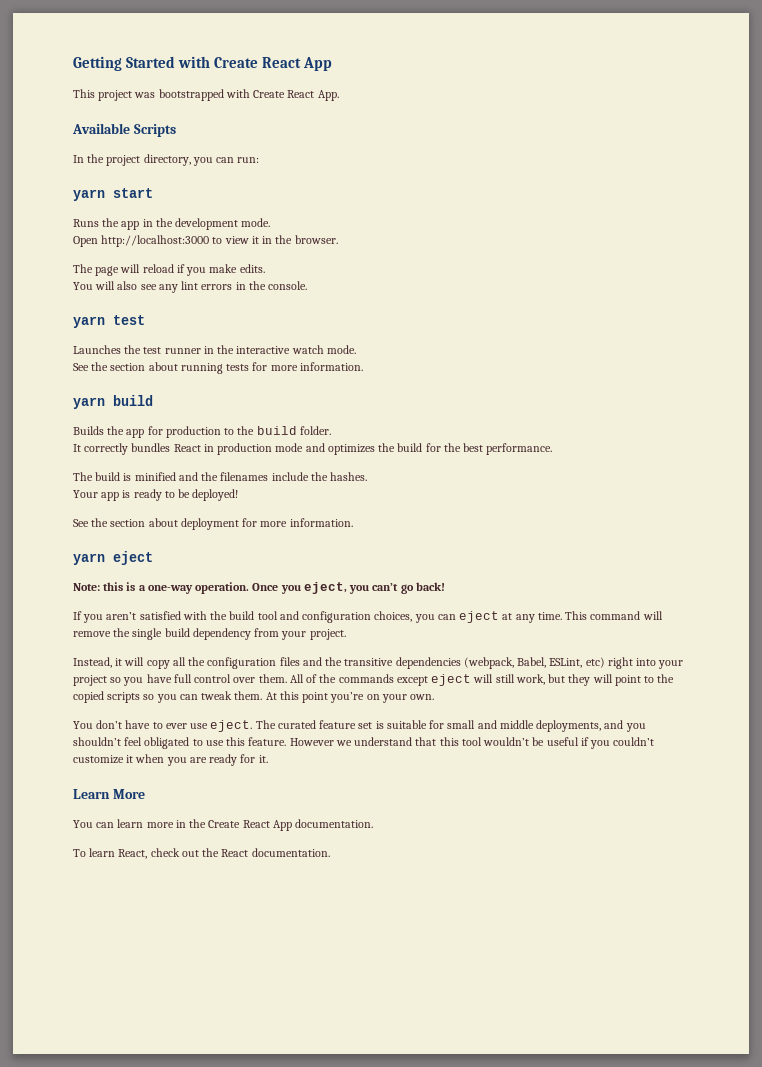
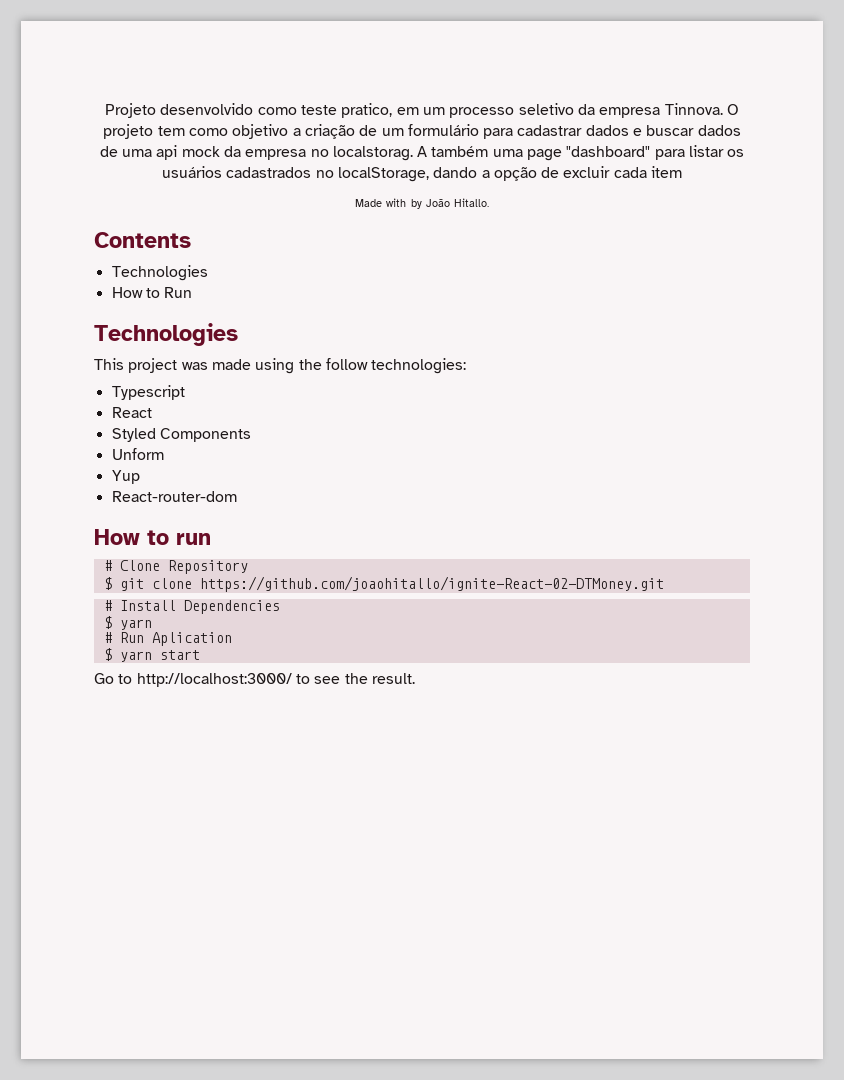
- Getting Started with Create React App
- This project was bootstrapped with Create React App.
- Available Scripts
- In the project directory, you can run:
- yarn start
- Runs the app in the development mode.
- Open http://localhost:3000 to view it in the browser.
- The page will reload if you make edits.
- You will also see any lint errors in the console.
- yarn test
- Launches the test runner in the interactive watch mode.
- See the section about running tests for more information.
- yarn build
- Builds the app for production to the build folder.
- It correctly bundles React in production mode and optimizes the build for the best performance.
- The build is minified and the filenames include the hashes.
- Your app is ready to be deployed!
- See the section about deployment for more information.
- yarn eject
- Note: this is a one-way operation. Once you eject, you can’t go back!
- If you aren’t satisfied with the build tool and configuration choices, you can eject at any time. This command will remove the single build dependency from your project.
- Instead, it will copy all the configuration files and the transitive dependencies (webpack, Babel, ESLint, etc) right into your project so you have full control over them. All of the commands except eject will still work, but they will point to the copied scripts so you can tweak them. At this point you’re on your own.
- You don’t have to ever use eject. The curated feature set is suitable for small and middle deployments, and you shouldn’t feel obligated to use this feature. However we understand that this tool wouldn’t be useful if you couldn’t customize it when you are ready for it.
- Learn More
- You can learn more in the Create React App documentation.
- To learn React, check out the React documentation.
+ Projeto desenvolvido como teste pratico, em um processo seletivo da empresa Tinnova. O projeto tem como objetivo a criação de um formulário para cadastrar dados e buscar dados de uma api mock da empresa no localstorag. A também uma page "dashboard" para listar os usuários cadastrados no localStorage, dando a opção de excluir cada item
+ Made with by João Hitallo.
+ Contents
+ Technologies
+ How to Run
+ Technologies
+ This project was made using the follow technologies:
+ Typescript
+ React
+ Styled Components
+ Unform
+ Yup
+ React-router-dom
+ How to run
+ # Clone Repository
+ $ git clone https://github.com/joaohitallo/ignite-React-02-DTMoney.git
+ # Install Dependencies
+ $ yarn
+ # Run Aplication
+ $ yarn start
+ Go to http://localhost:3000/ to see the result.

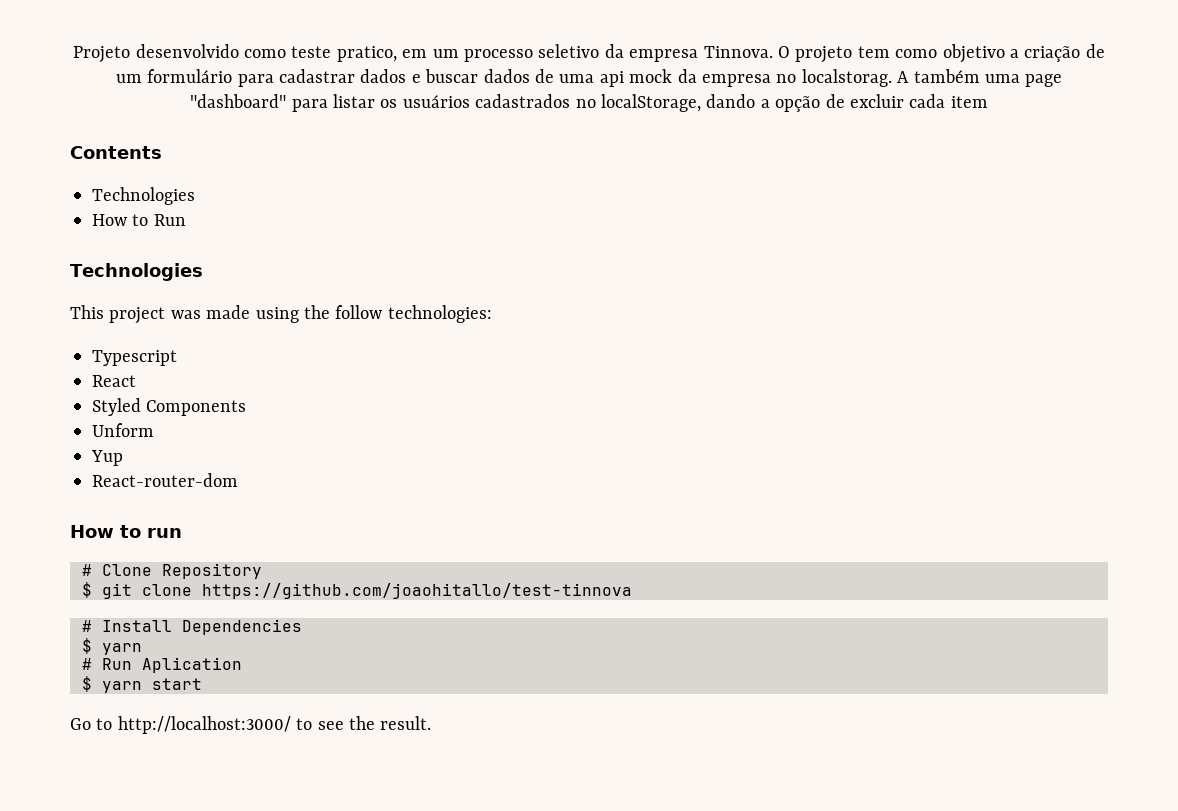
- Made with by João Hitallo.
- $ git clone https://github.com/joaohitallo/ignite-React-02-DTMoney.git
+ $ git clone https://github.com/joaohitallo/test-tinnova

